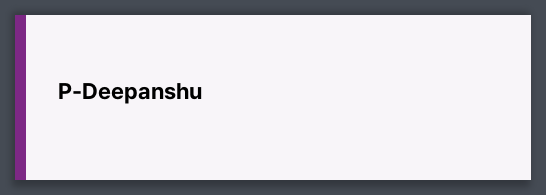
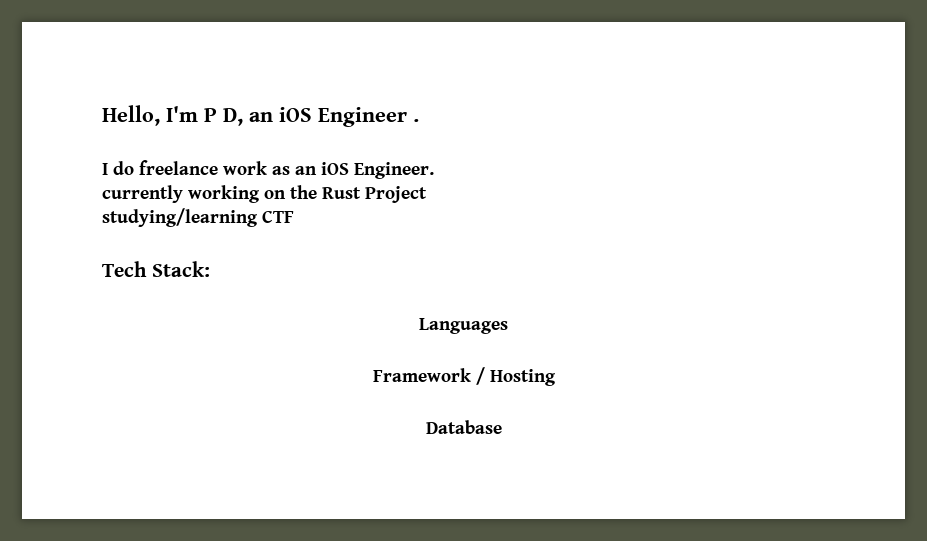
- P-Deepanshu
+ Hello, I'm P D, an iOS Engineer .
+ I do freelance work as an iOS Engineer.
+ currently working on the Rust Project
+ studying/learning CTF
+ Tech Stack:
+ Languages
+ Framework / Hosting
+ Database

